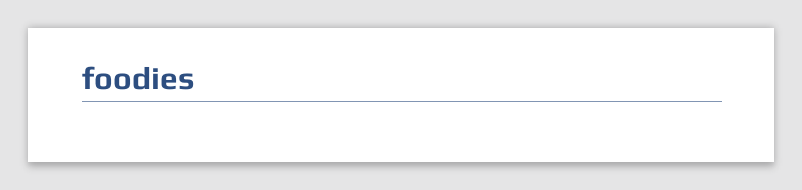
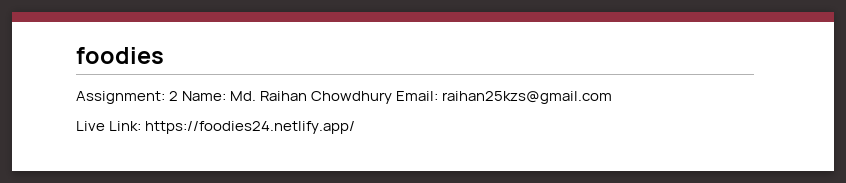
+ Assignment: 2 Name: Md. Raihan Chowdhury Email: raihan25kzs@gmail.com
+ Live Link: https://foodies24.netlify.app/

